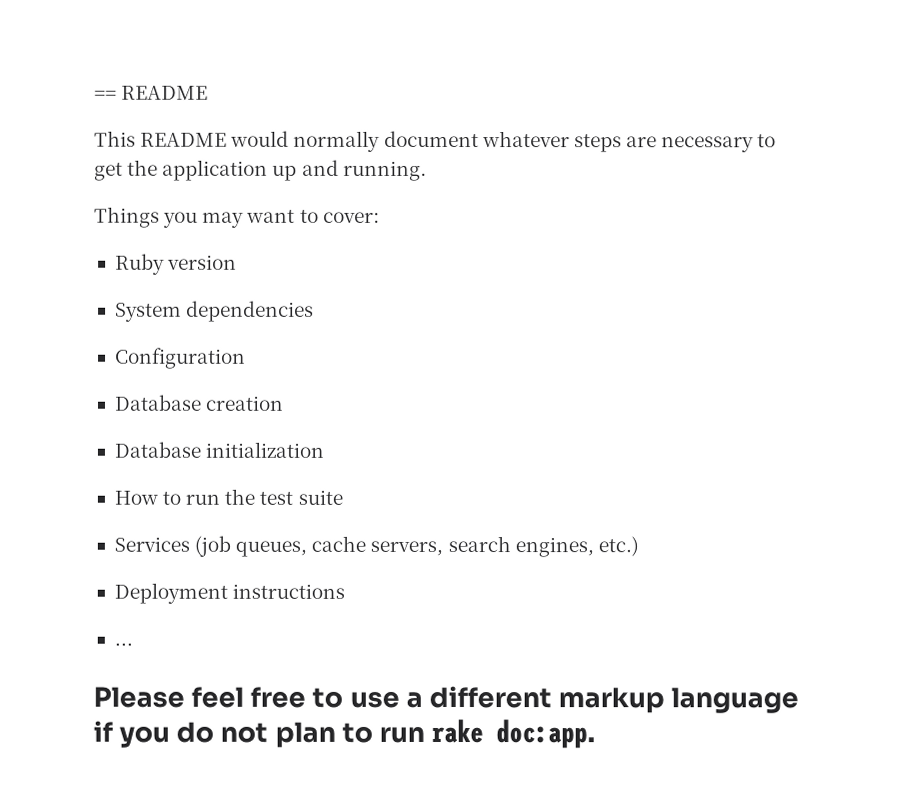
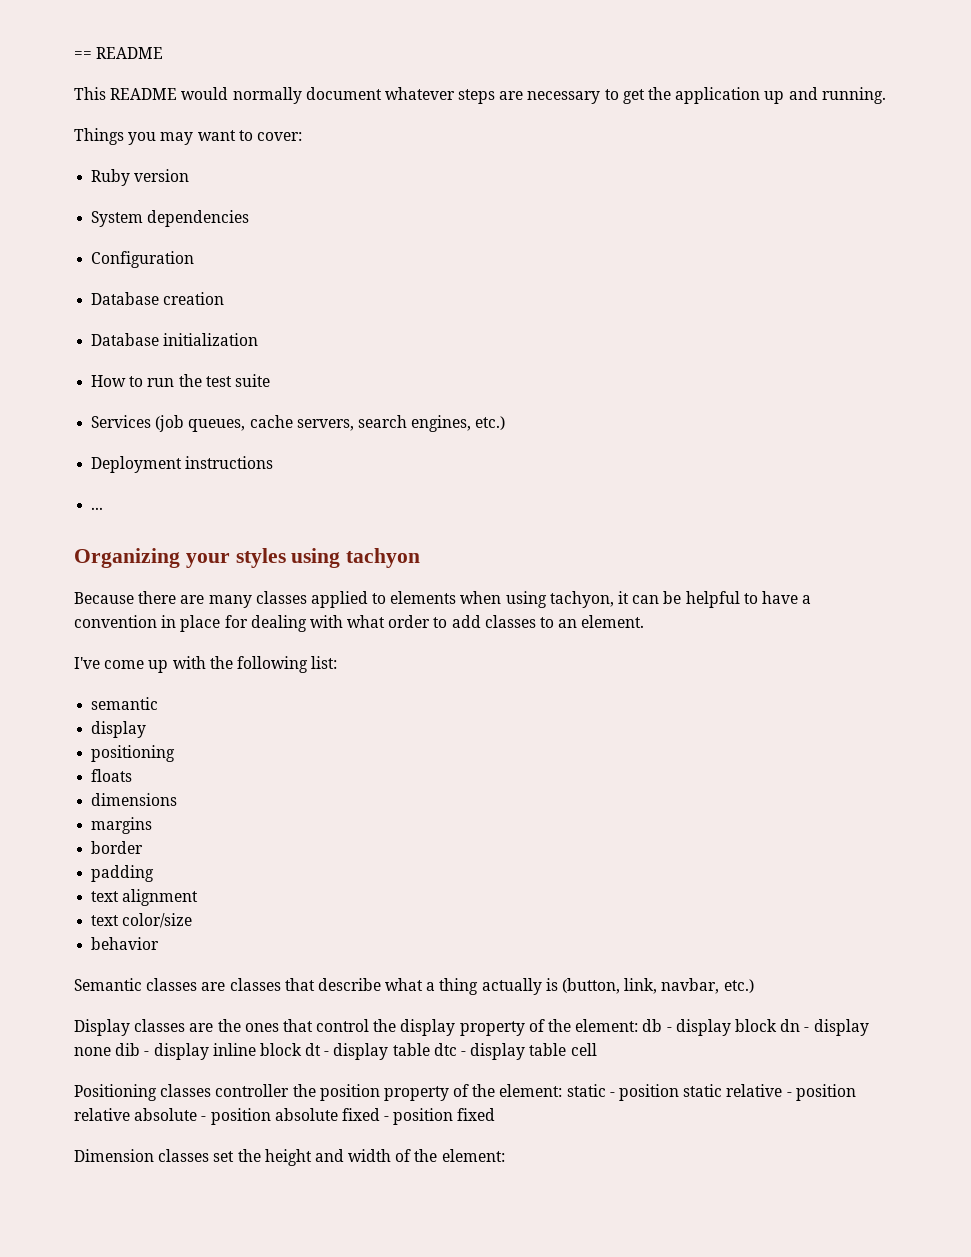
- Please feel free to use a different markup language if you do not plan to run rake doc:app.
+ Organizing your styles using tachyon
+ Because there are many classes applied to elements when using tachyon, it can be helpful to have a convention in place for dealing with what order to add classes to an element.
+ I've come up with the following list:
+ semantic
+ display
+ positioning
+ floats
+ dimensions
+ margins
+ border
+ padding
+ text alignment
+ text color/size
+ behavior
+ Semantic classes are classes that describe what a thing actually is (button, link, navbar, etc.)
+ Display classes are the ones that control the display property of the element: db - display block dn - display none dib - display inline block dt - display table dtc - display table cell
+ Positioning classes controller the position property of the element: static - position static relative - position relative absolute - position absolute fixed - position fixed
+ Dimension classes set the height and width of the element:

